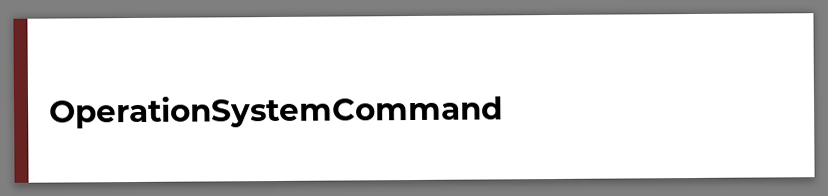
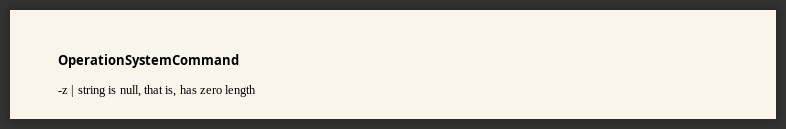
+ -z | string is null, that is, has zero length

